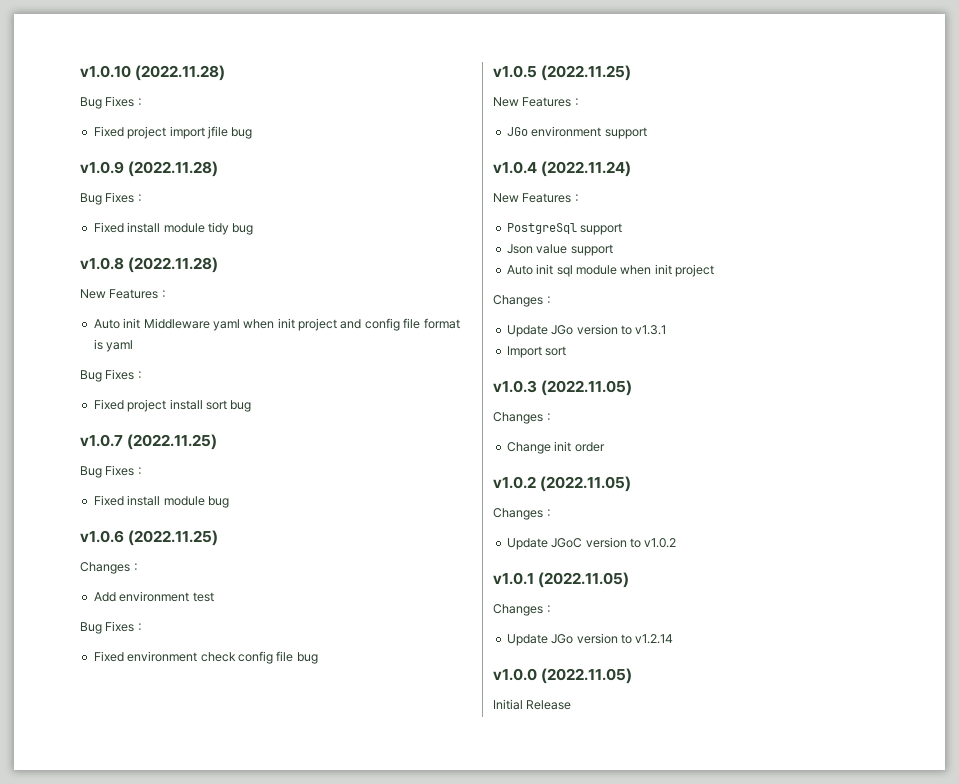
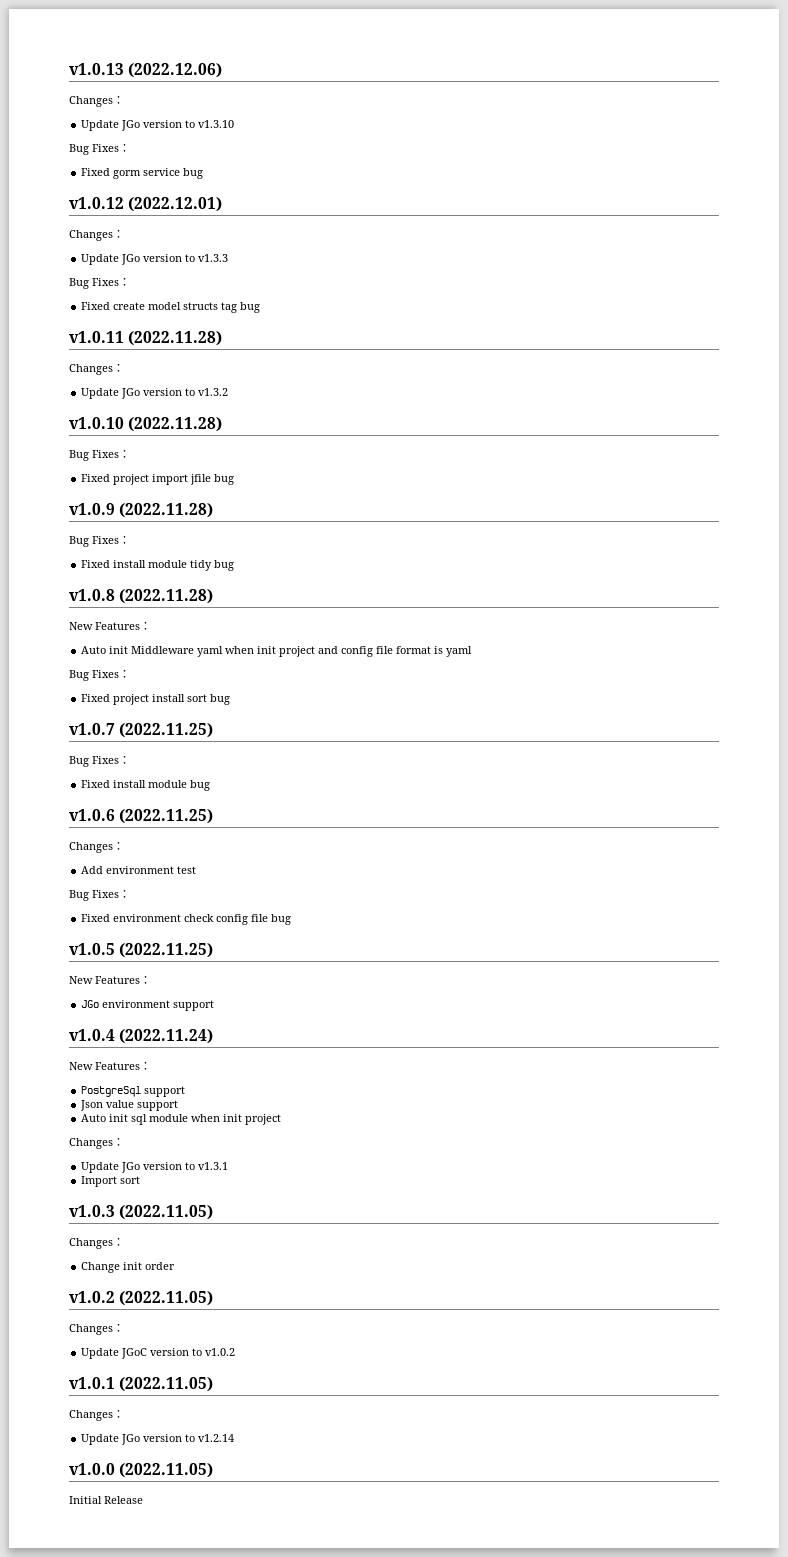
+ v1.0.13 (2022.12.06)
+ Changes：
+ Update JGo version to v1.3.10
+ Bug Fixes：
+ Fixed gorm service bug
+ v1.0.12 (2022.12.01)
+ Changes：
+ Update JGo version to v1.3.3
+ Bug Fixes：
+ Fixed create model structs tag bug
+ v1.0.11 (2022.11.28)
+ Changes：
+ Update JGo version to v1.3.2

